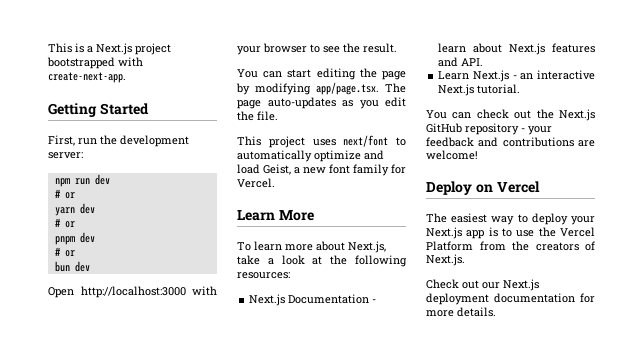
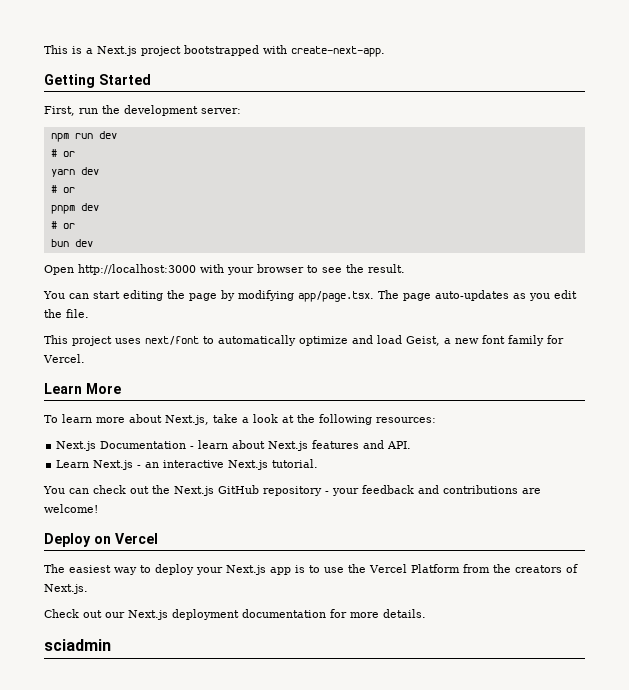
+ sciadmin

